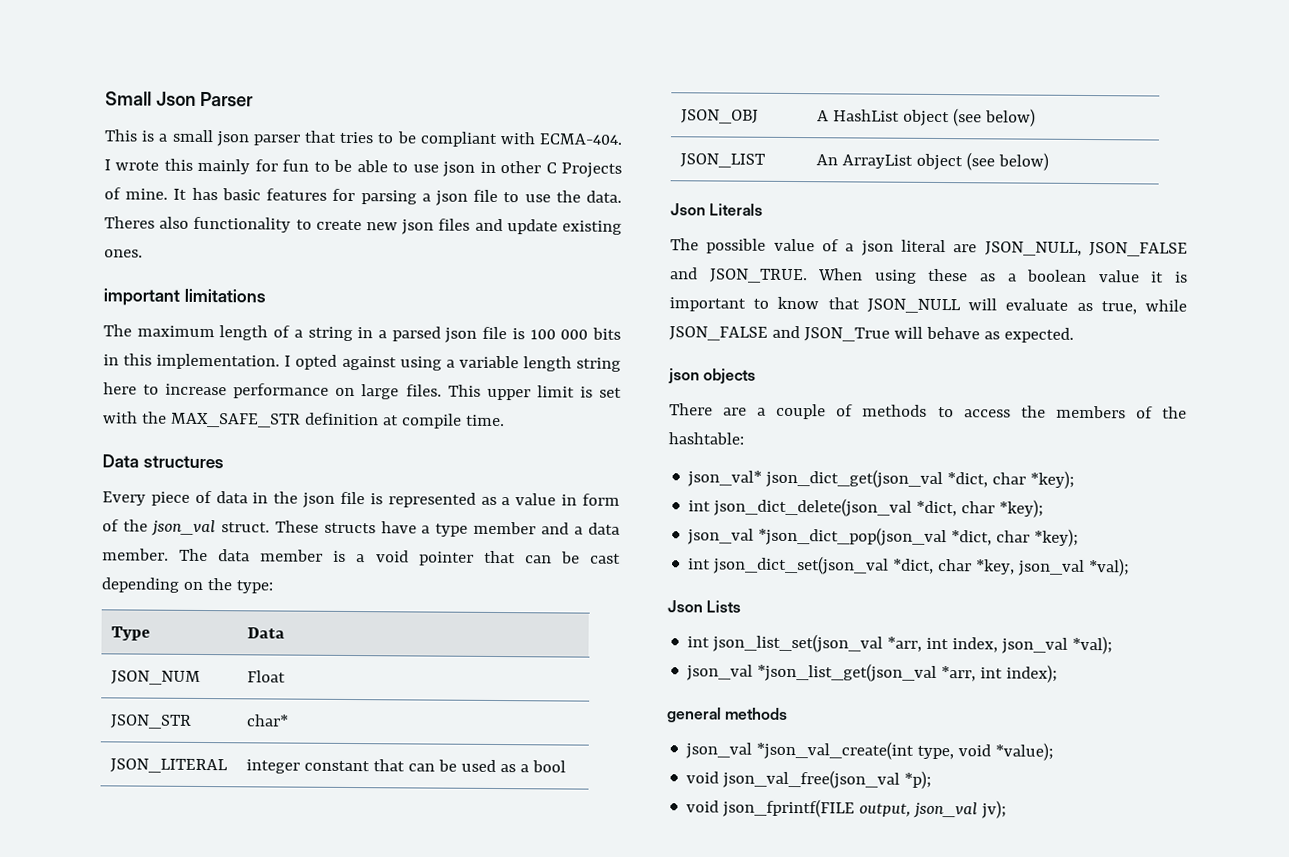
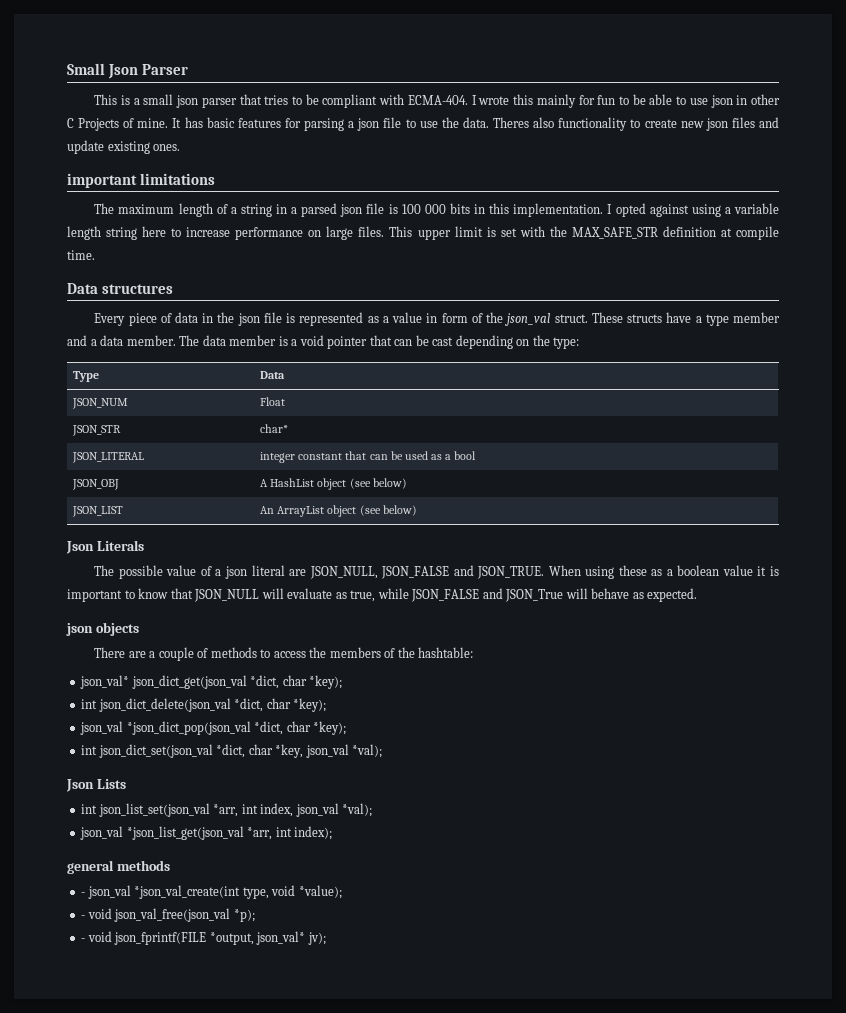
- json_val *json_val_create(int type, void *value);
+ - json_val *json_val_create(int type, void *value);
- void json_val_free(json_val *p);
+ - void json_val_free(json_val *p);
- void json_fprintf(FILE output, json_val jv);
+ - void json_fprintf(FILE *output, json_val* jv);

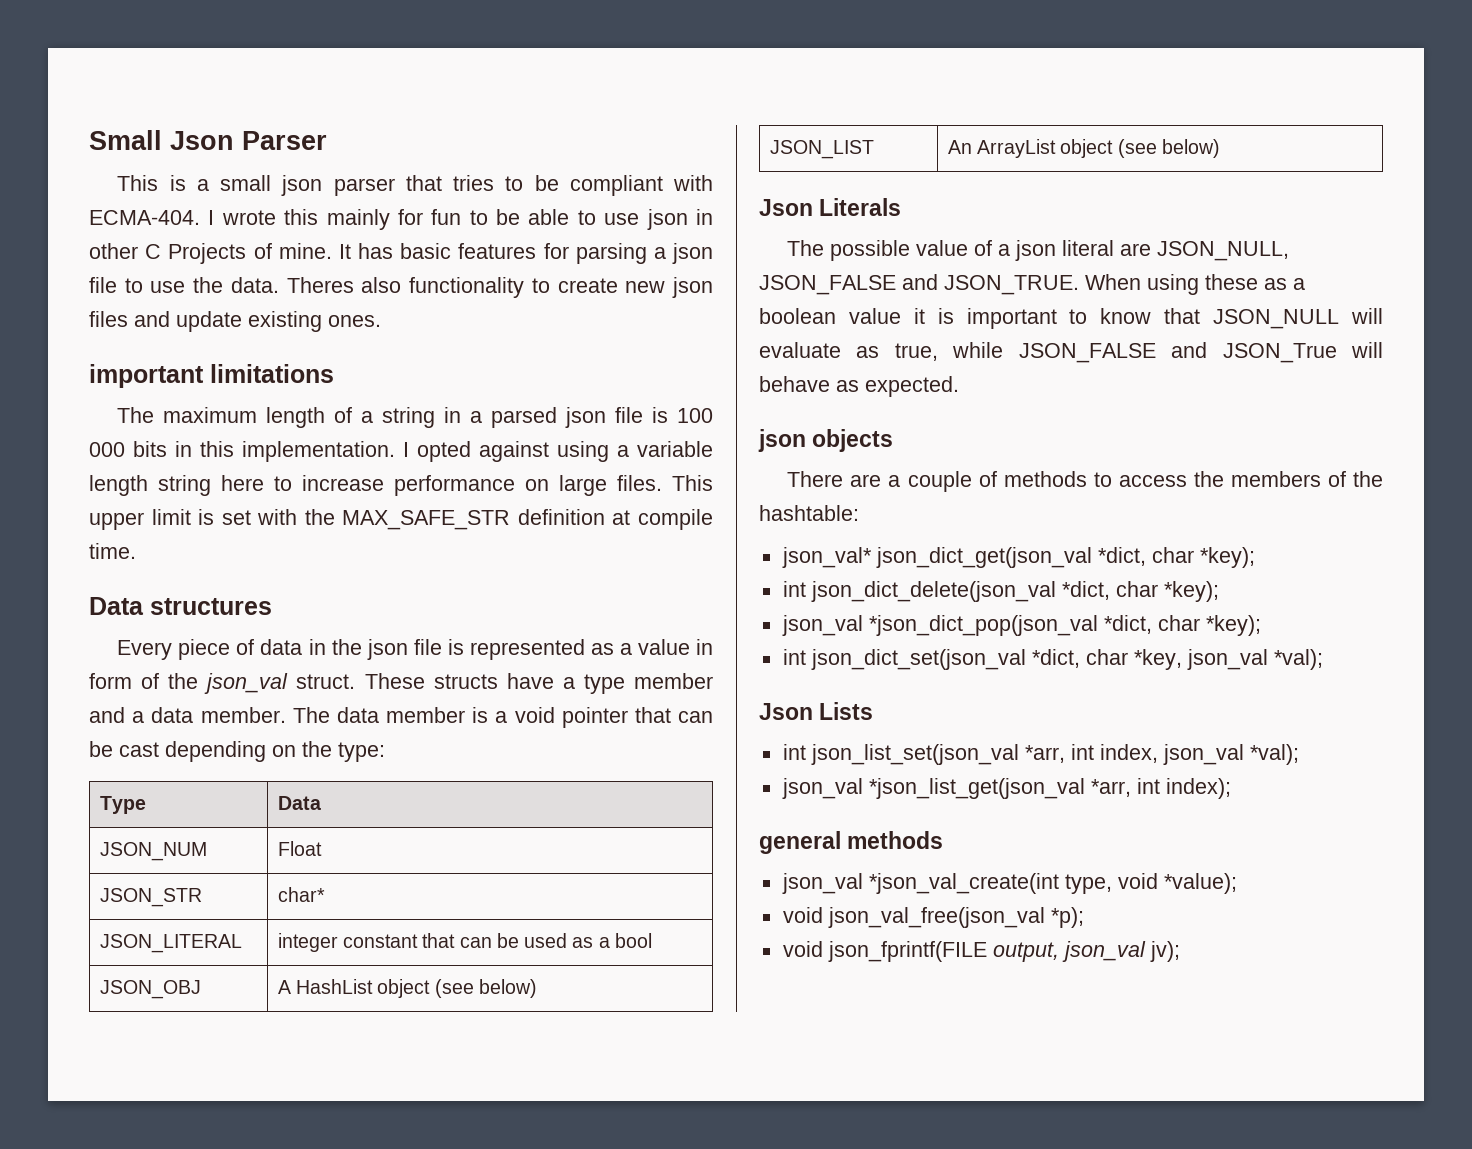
- - json_val *json_val_create(int type, void *value);
+ json_val *json_val_create(int type, void *value);
- - void json_val_free(json_val *p);
+ void json_val_free(json_val *p);
- - void json_fprintf(FILE *output, json_val* jv);
+ void json_fprintf(FILE output, json_val jv);

